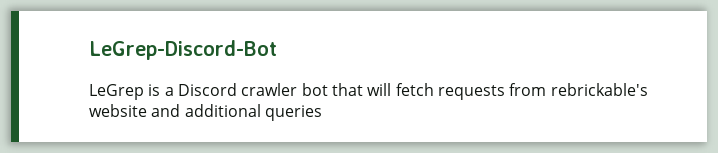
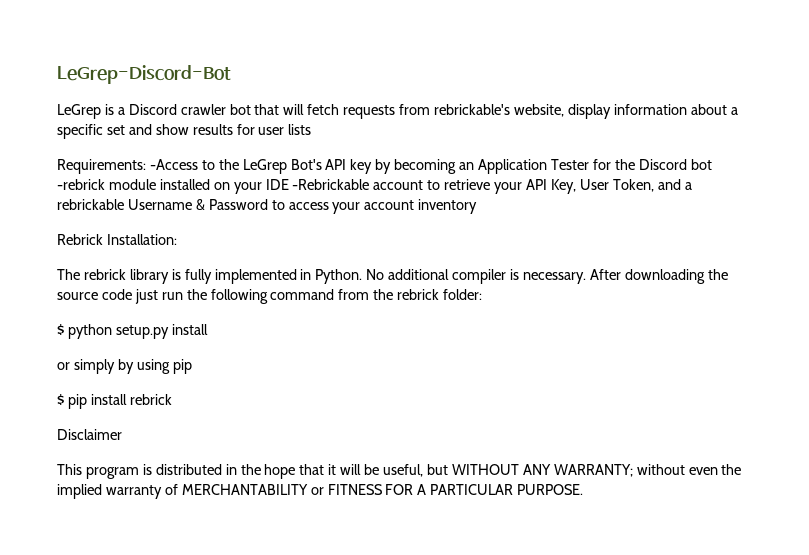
- LeGrep is a Discord crawler bot that will fetch requests from rebrickable's website and additional queries
+ LeGrep is a Discord crawler bot that will fetch requests from rebrickable's website, display information about a specific set and show results for user lists
+ Requirements: -Access to the LeGrep Bot's API key by becoming an Application Tester for the Discord bot -rebrick module installed on your IDE -Rebrickable account to retrieve your API Key, User Token, and a rebrickable Username & Password to access your account inventory
+ Rebrick Installation:
+ The rebrick library is fully implemented in Python. No additional compiler is necessary. After downloading the source code just run the following command from the rebrick folder:
+ $ python setup.py install
+ or simply by using pip
+ $ pip install rebrick
+ Disclaimer
+ This program is distributed in the hope that it will be useful, but WITHOUT ANY WARRANTY; without even the implied warranty of MERCHANTABILITY or FITNESS FOR A PARTICULAR PURPOSE.

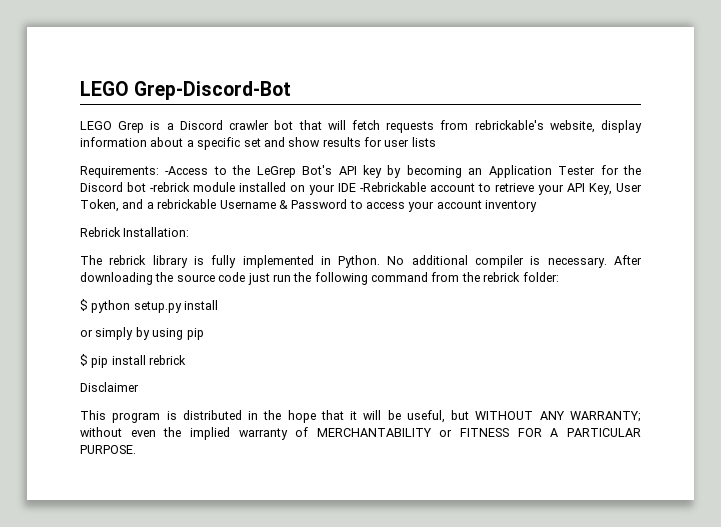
- LeGrep-Discord-Bot
- LeGrep is a Discord crawler bot that will fetch requests from rebrickable's website, display information about a specific set and show results for user lists
+ LEGO Grep-Discord-Bot
+ LEGO Grep is a Discord crawler bot that will fetch requests from rebrickable's website, display information about a specific set and show results for user lists

